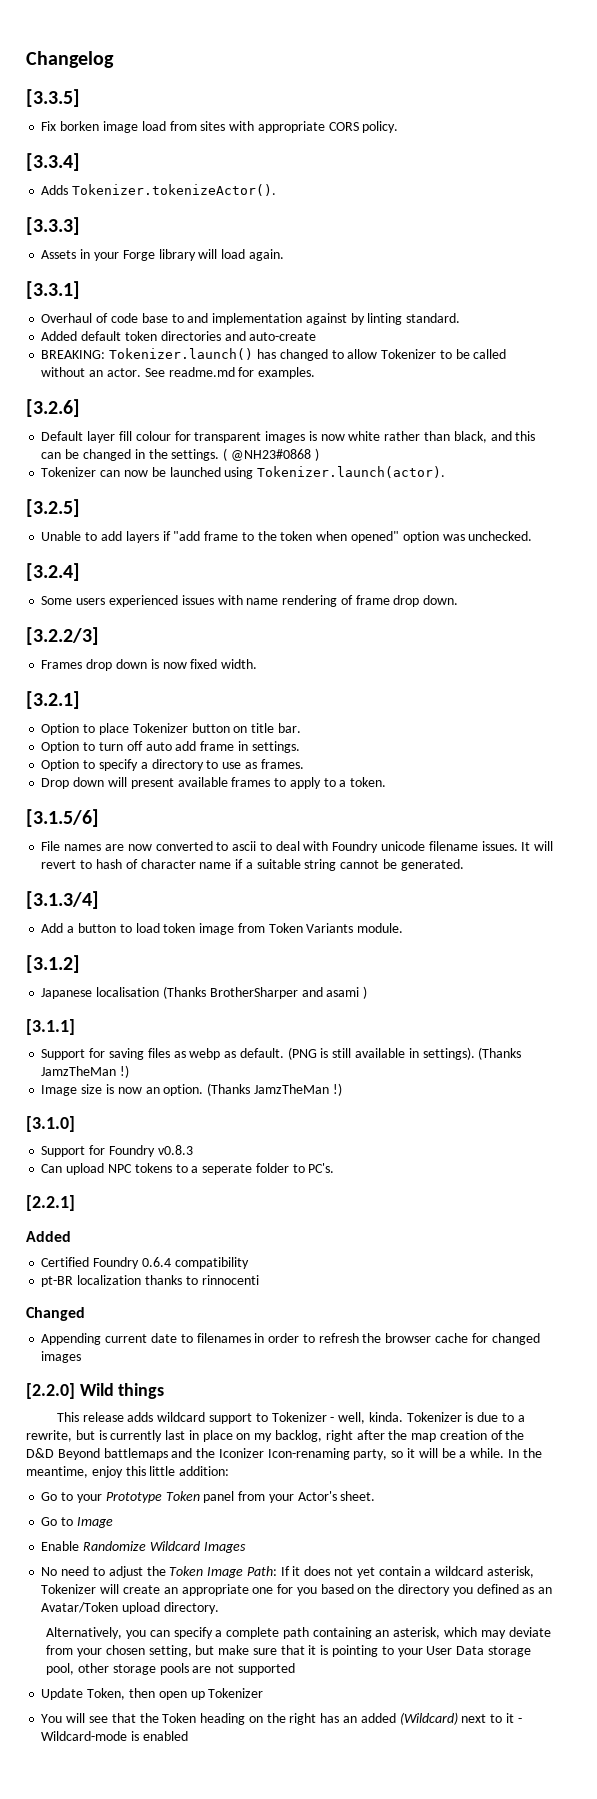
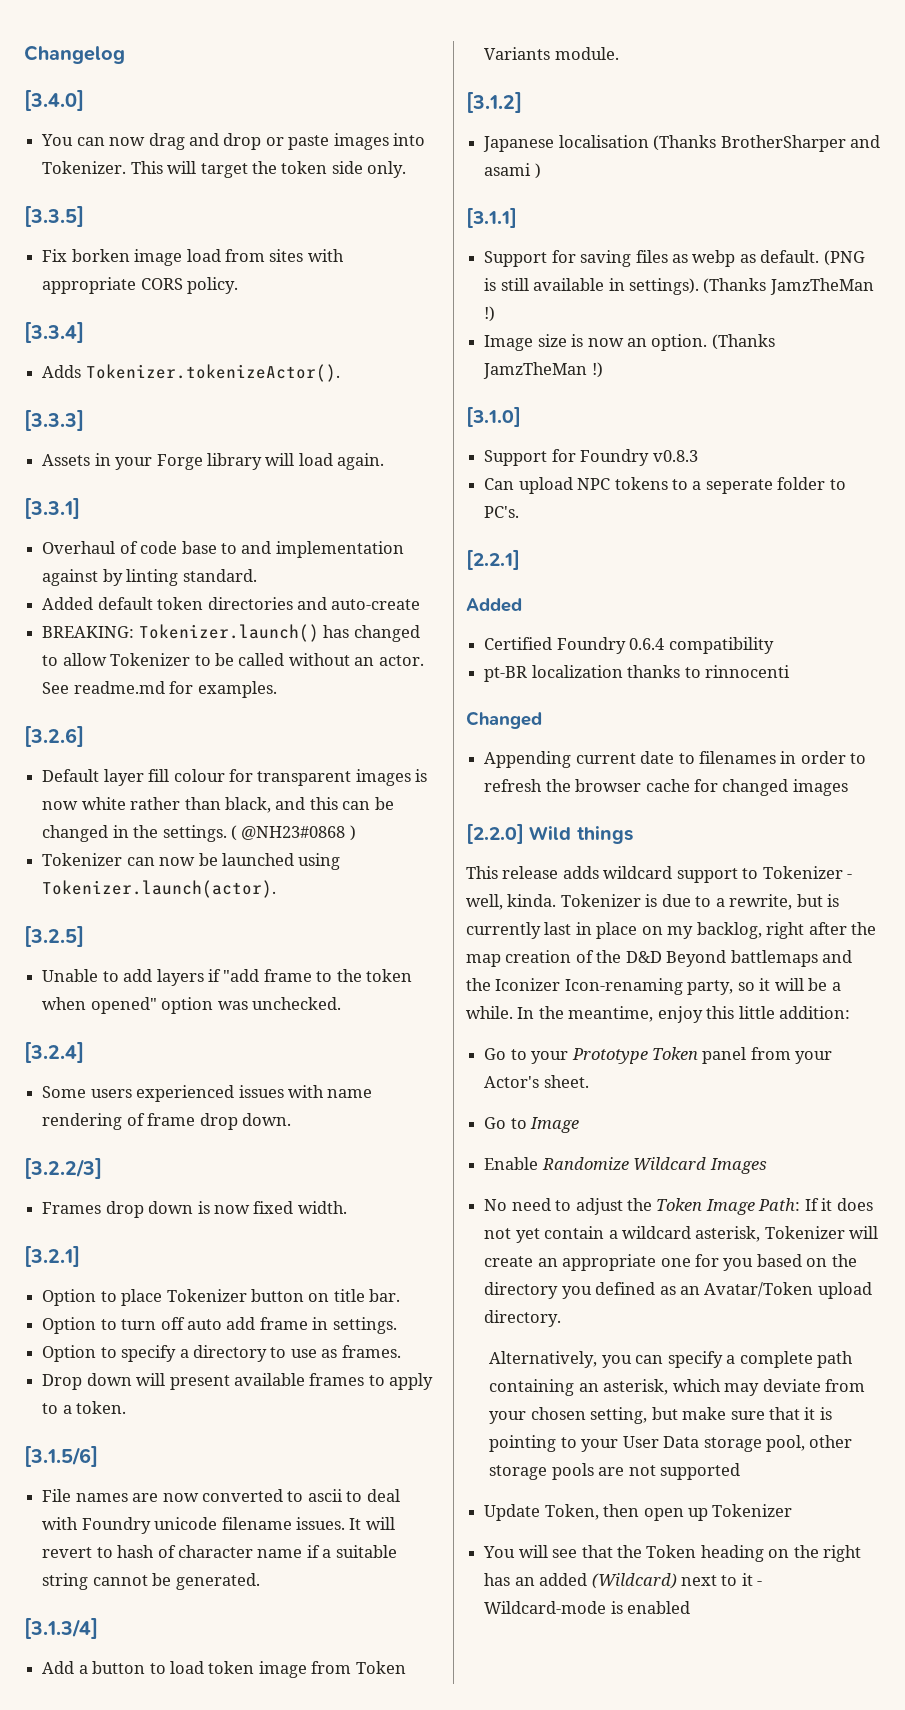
+ [3.4.0]
+ You can now drag and drop or paste images into Tokenizer. This will target the token side only.

